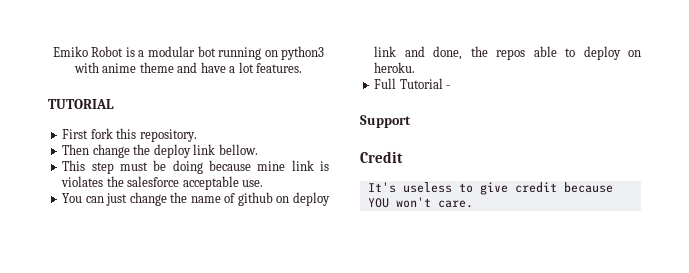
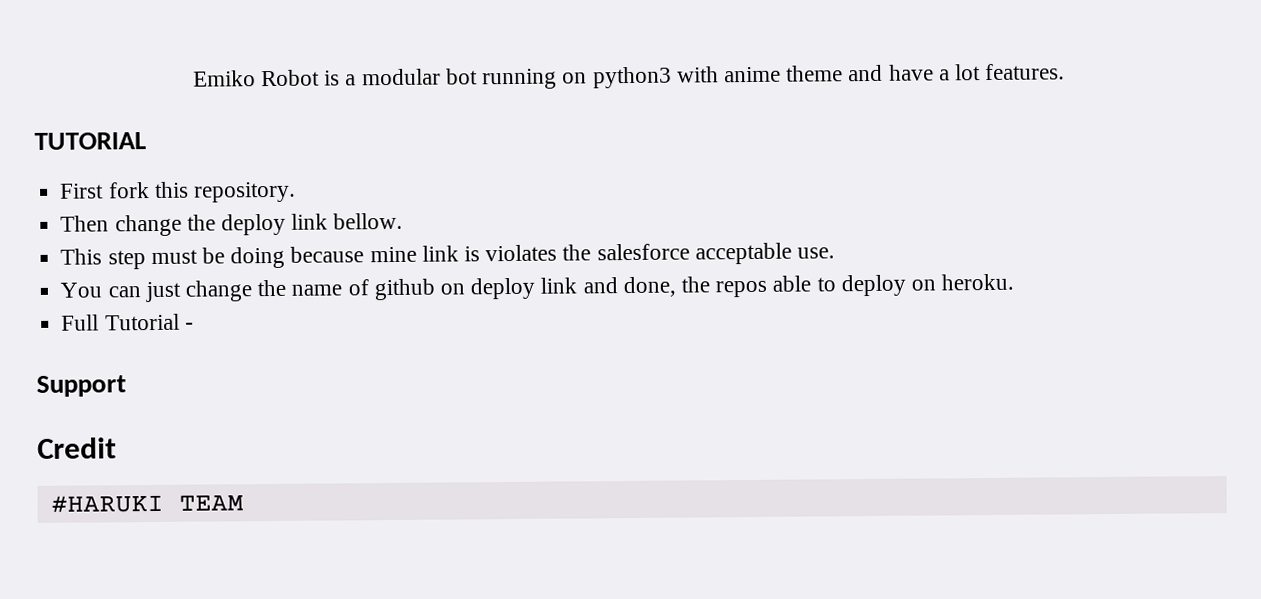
- It's useless to give credit because YOU won't care.
+ #HARUKI TEAM

